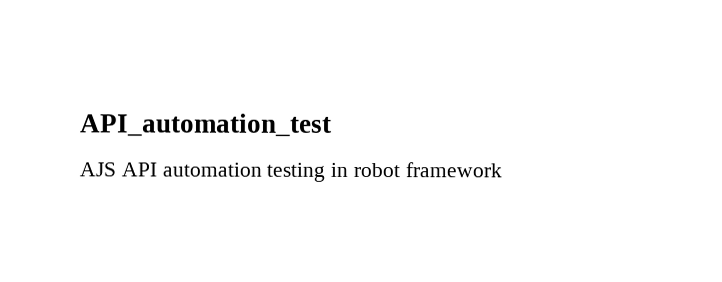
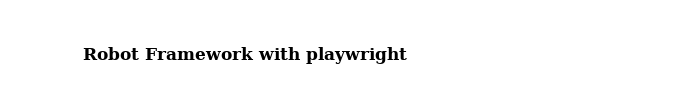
- API_automation_test
- AJS API automation testing in robot framework
+ Robot Framework with playwright

